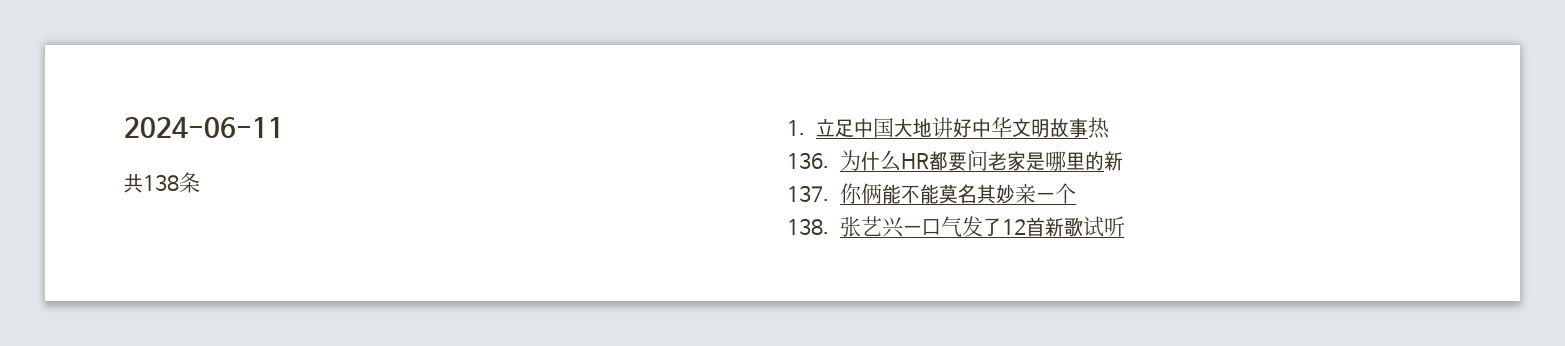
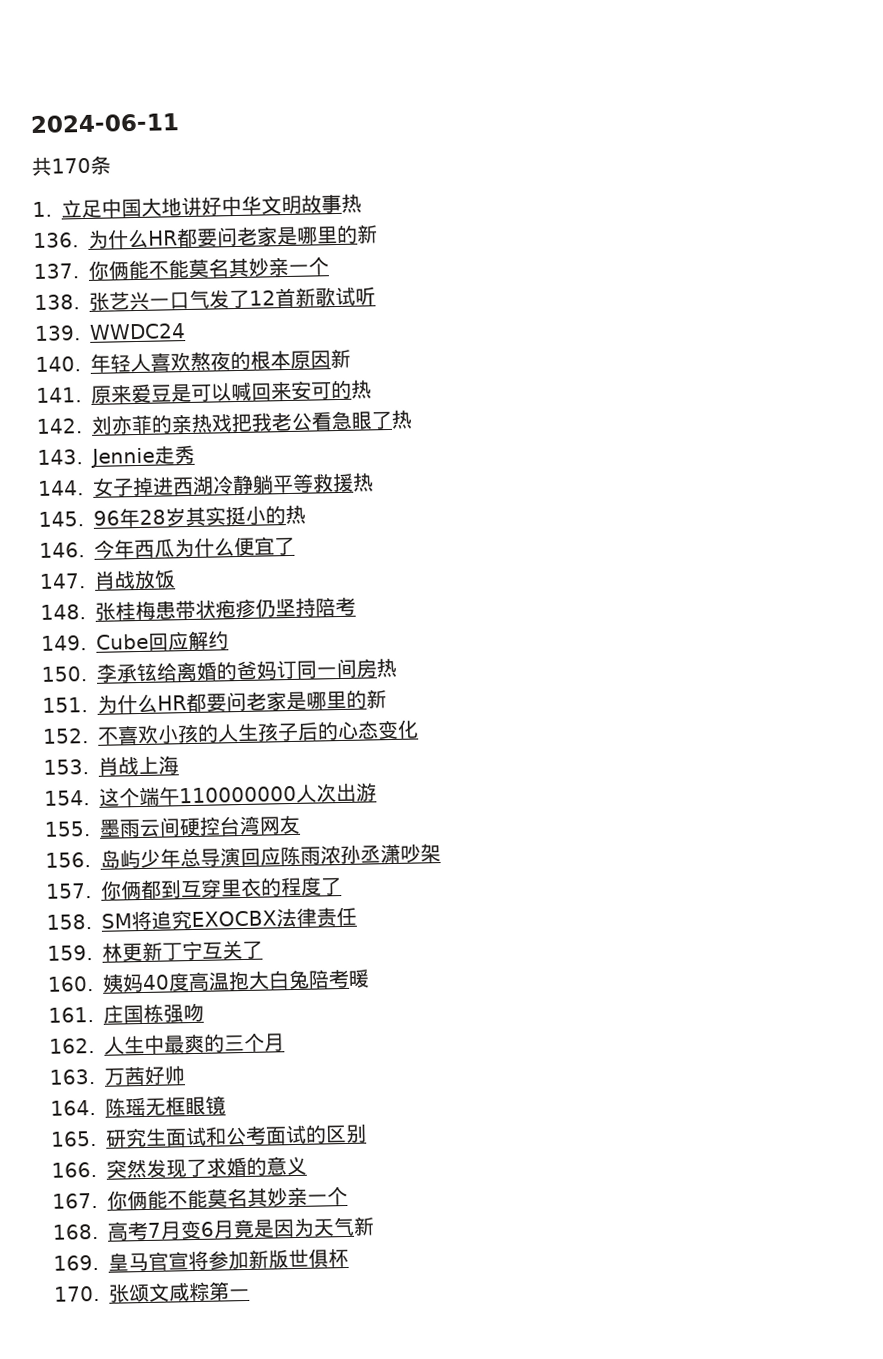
- 共138条
+ 共170条
+ 139. WWDC24
+ 140.年轻人喜欢熬夜的根本原因新
+ 141.原来爱豆是可以喊回来安可的热
+ 142.刘亦菲的亲热戏把我老公看急眼了热
+ 143. Jennie走秀
+ 144.女子掉进西湖冷静躺平等救援热
+ 145. 96年28岁其实挺小的热
+ 146.今年西瓜为什么便宜了
+ 147.肖战放饭
+ 148.张桂梅患带状疱疹仍坚持陪考
+ 149. Cube回应解约
+ 150.李承铉给离婚的爸妈订同一间房热
+ 151.为什么HR都要问老家是哪里的新
+ 152.不喜欢小孩的人生孩子后的心态变化
+ 153.肖战上海
+ 154.这个端午110000000人次出游
+ 155.墨雨云间硬控台湾网友
+ 156.岛屿少年总导演回应陈雨浓孙丞潇吵架
+ 157.你俩都到互穿里衣的程度了
+ 158. SM将追究EXOCBX法律责任
+ 159.林更新丁宁互关了
+ 160.姨妈40度高温抱大白兔陪考暖
+ 161.庄国栋强吻
+ 162.人生中最爽的三个月
+ 163.万茜好帅
+ 164.陈瑶无框眼镜
+ 165.研究生面试和公考面试的区别
+ 166.突然发现了求婚的意义
+ 167.你俩能不能莫名其妙亲一个
+ 168.高考7月变6月竟是因为天气新
+ 169.皇马官宣将参加新版世俱杯
+ 170.张颂文咸粽第一

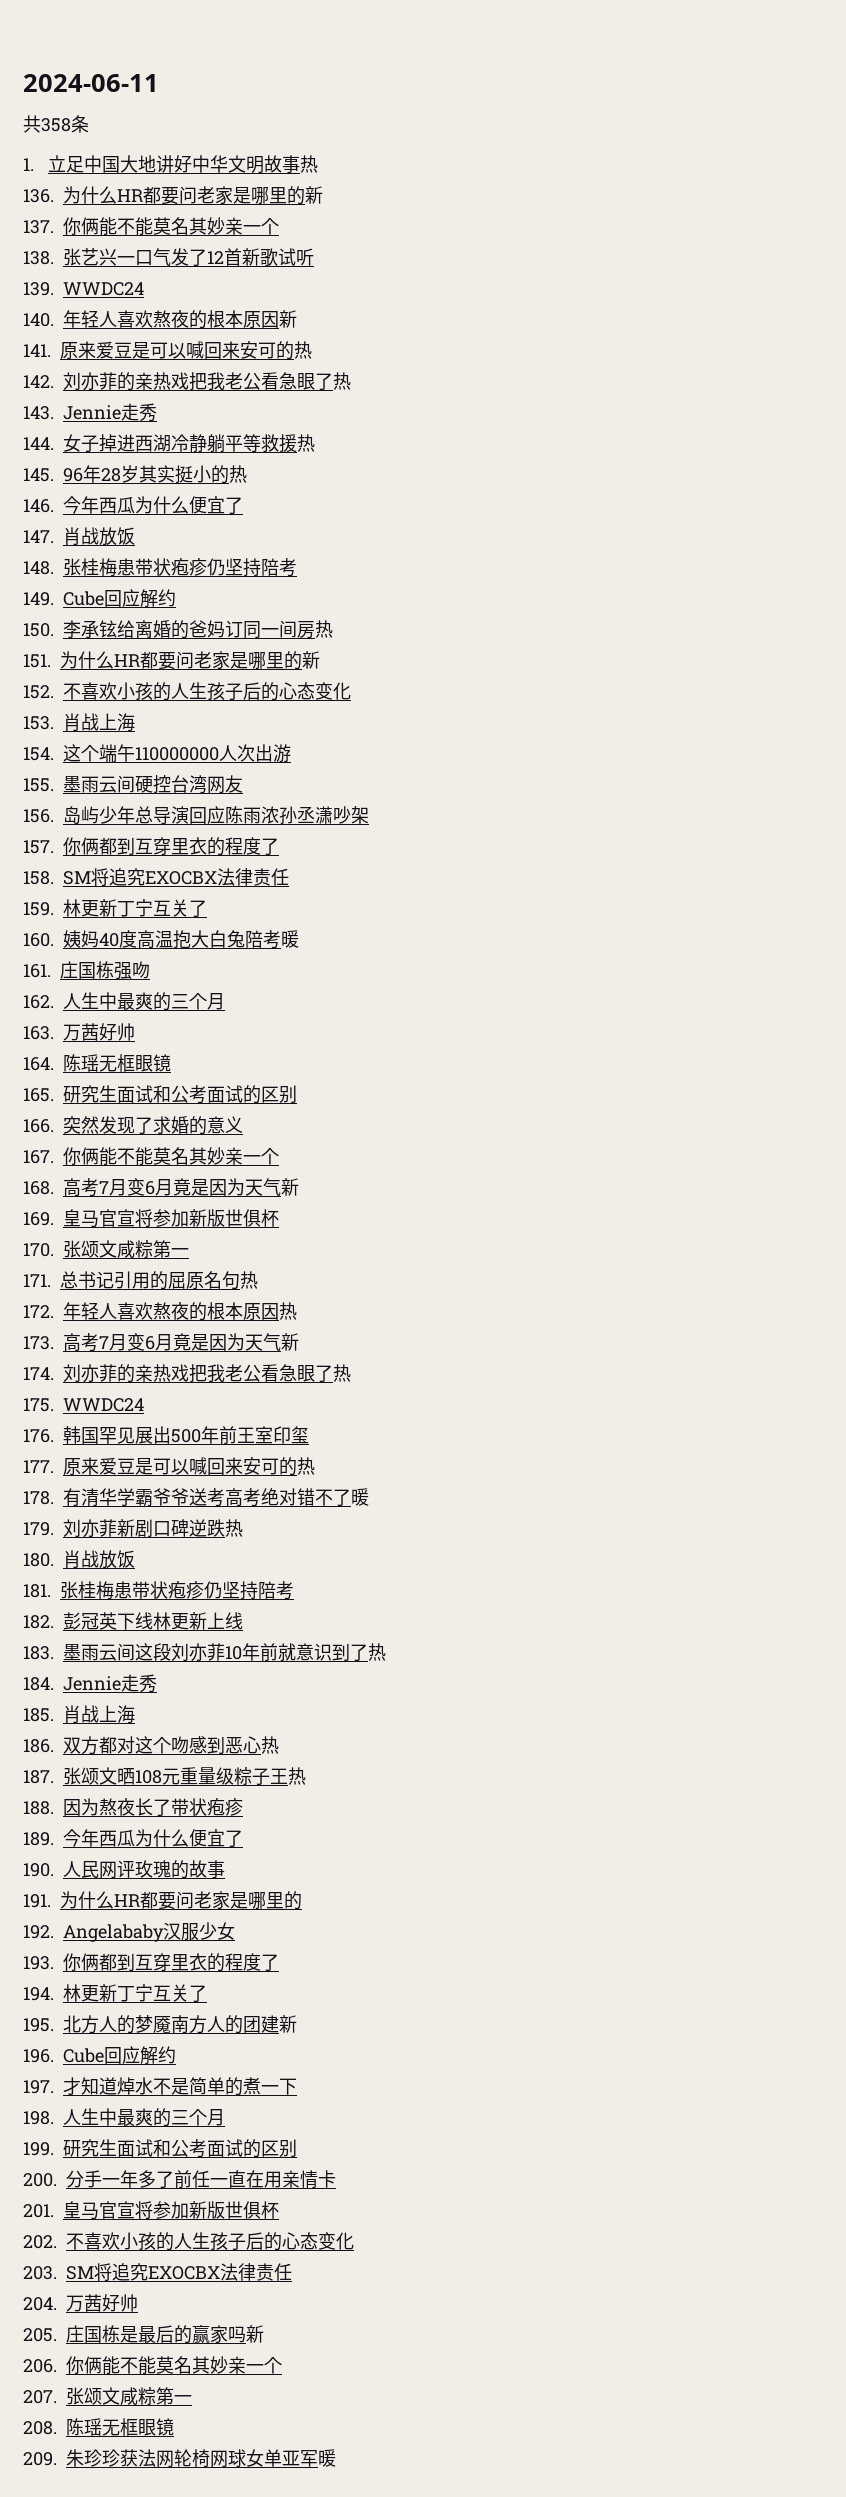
- 共170条
+ 共358条
+ 171.总书记引用的屈原名句热
+ 172.年轻人喜欢熬夜的根本原因热
+ 173.高考7月变6月竟是因为天气新
+ 174.刘亦菲的亲热戏把我老公看急眼了热
+ 175. WWDC24
+ 176.韩国罕见展出500年前王室印玺
+ 177.原来爱豆是可以喊回来安可的热
+ 178.有清华学霸爷爷送考高考绝对错不了暖
+ 179.刘亦菲新剧口碑逆跌热
+ 180.肖战放饭
+ 181.张桂梅患带状疱疹仍坚持陪考
+ 182.彭冠英下线林更新上线
+ 183.墨雨云间这段刘亦菲10年前就意识到了热
+ 184. Jennie走秀
+ 185.肖战上海
+ 186.双方都对这个吻感到恶心热
+ 187.张颂文晒108元重量级粽子王热
+ 188.因为熬夜长了带状疱疹
+ 189.今年西瓜为什么便宜了
+ 190.人民网评玫瑰的故事
+ 191.为什么HR都要问老家是哪里的
+ 192. Angelababy汉服少女
+ 193.你俩都到互穿里衣的程度了
+ 194.林更新丁宁互关了
+ 195.北方人的梦魇南方人的团建新
+ 196. Cube回应解约
+ 197.才知道焯水不是简单的煮一下
+ 198.人生中最爽的三个月
+ 199.研究生面试和公考面试的区别
+ 200.分手一年多了前任一直在用亲情卡
+ 201.皇马官宣将参加新版世俱杯
+ 202.不喜欢小孩的人生孩子后的心态变化
+ 203. SM将追究EXOCBX法律责任
+ 204.万茜好帅
+ 205.庄国栋是最后的赢家吗新
+ 206.你俩能不能莫名其妙亲一个
+ 207.张颂文咸粽第一
+ 208.陈瑶无框眼镜
+ 209.朱珍珍获法网轮椅网球女单亚军暖

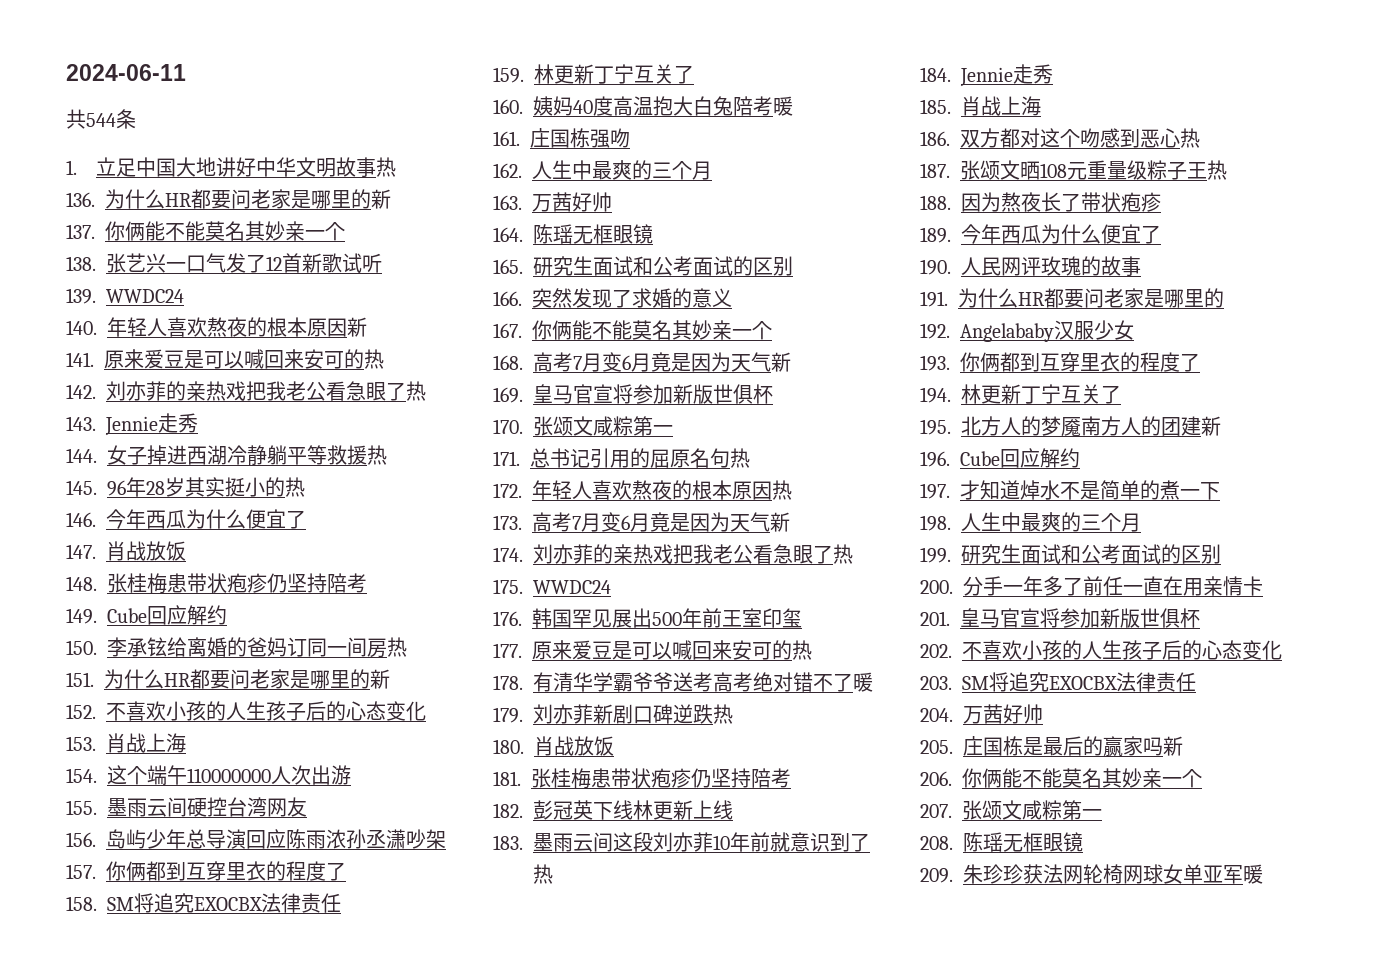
- 共358条
+ 共544条

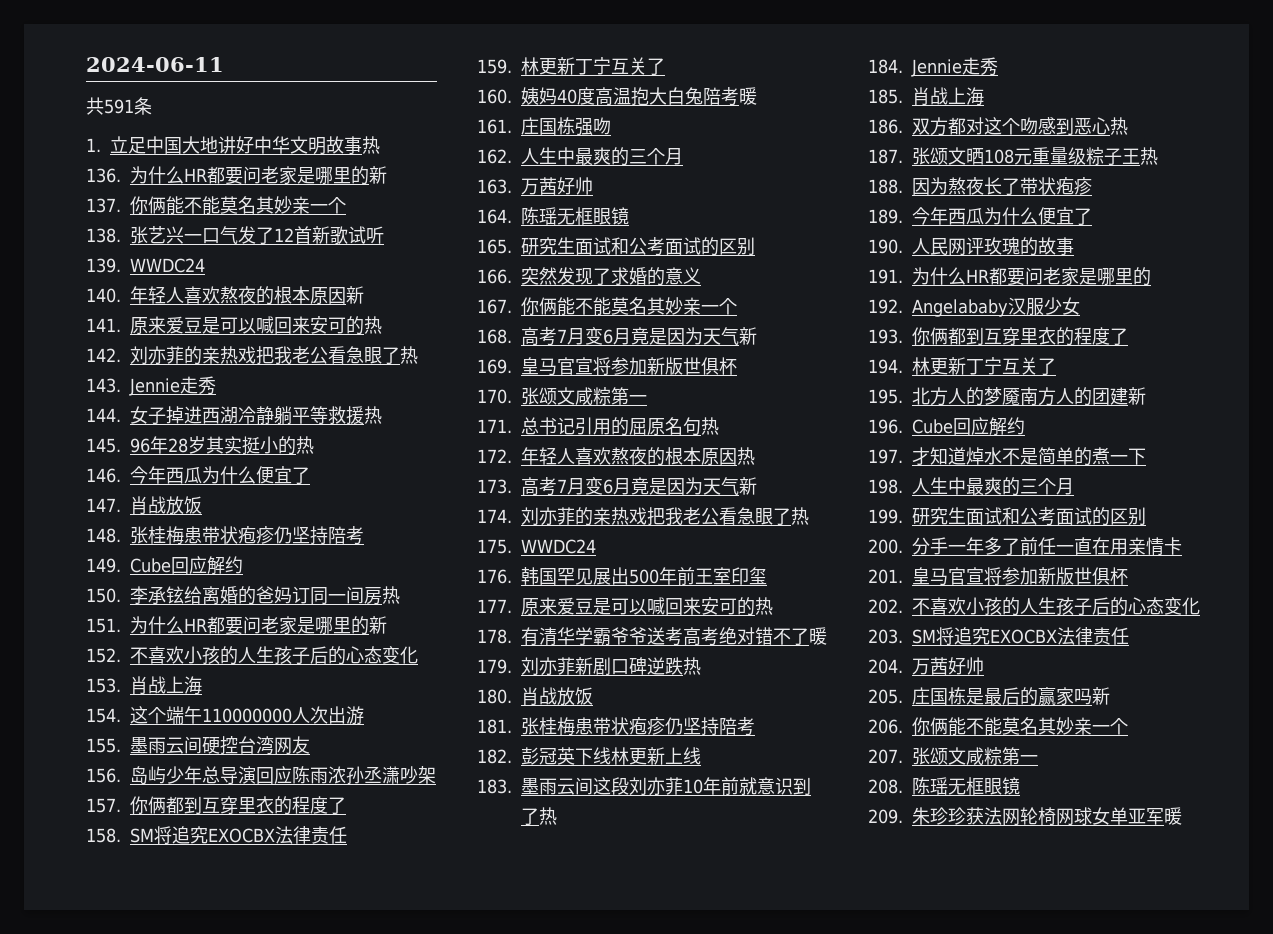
- 共544条
+ 共591条

